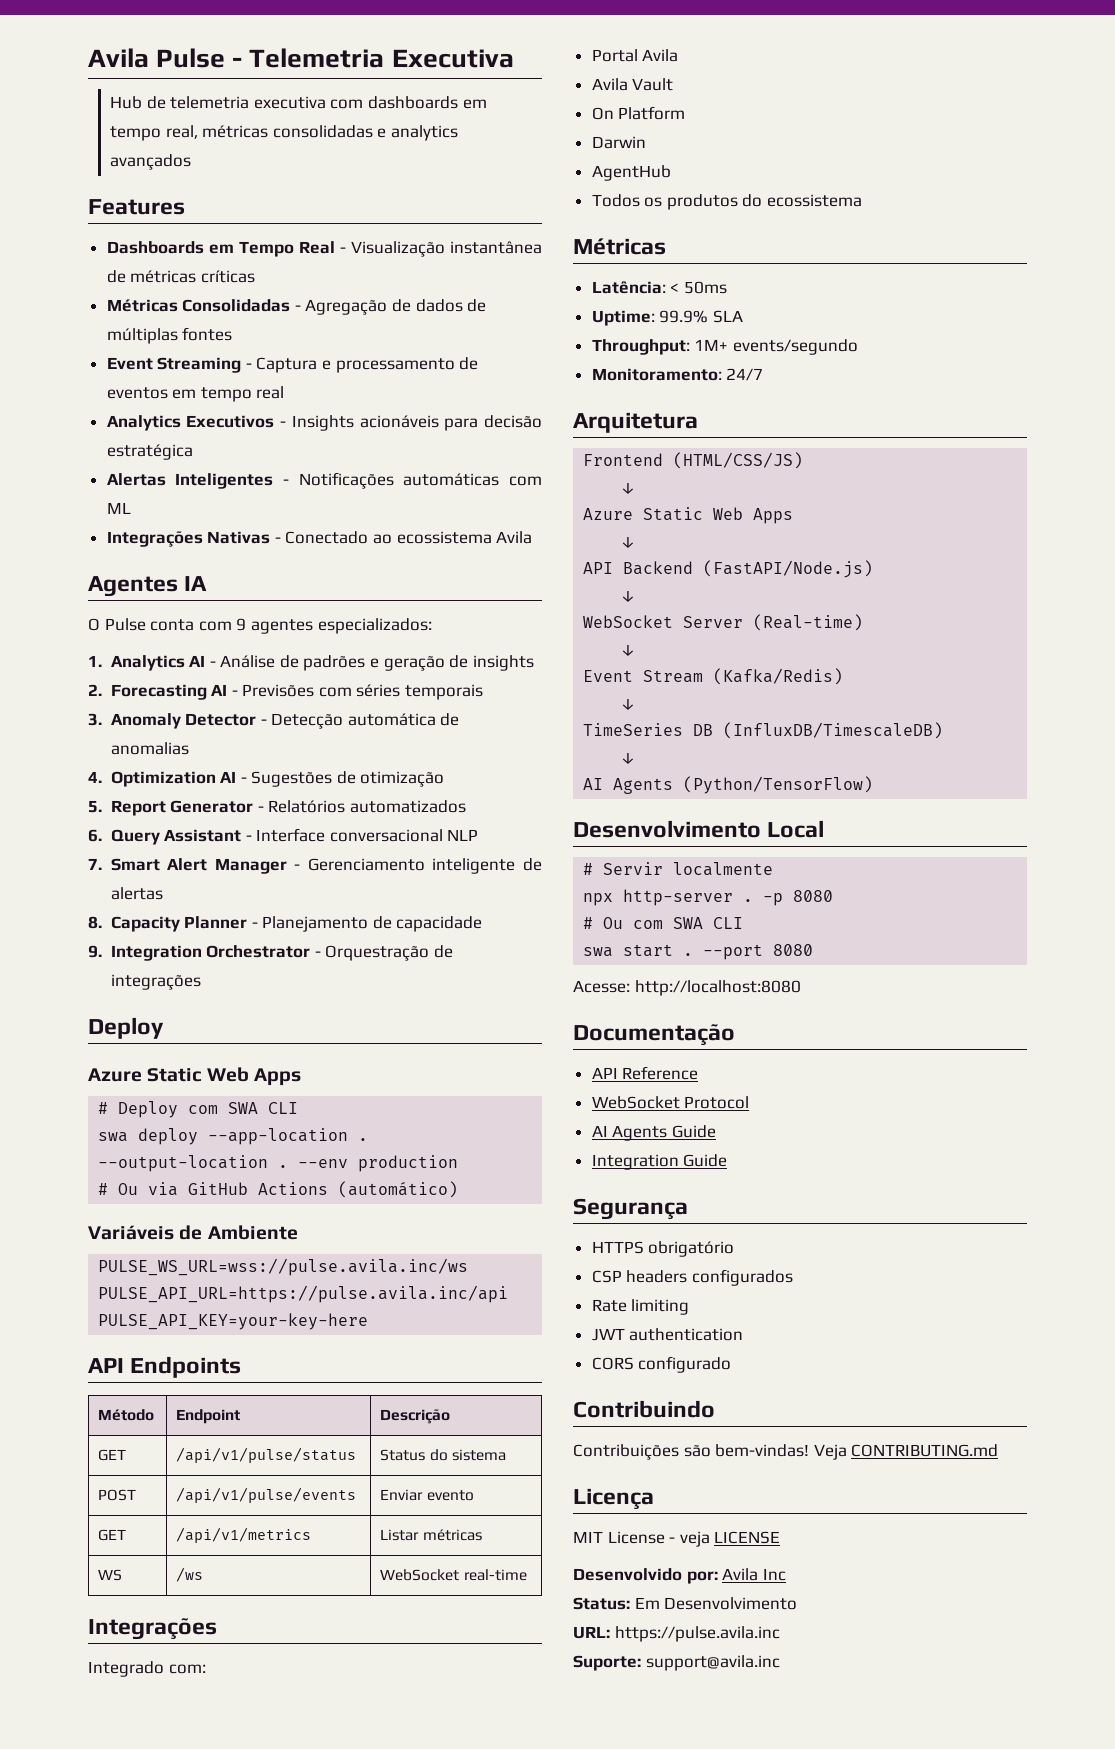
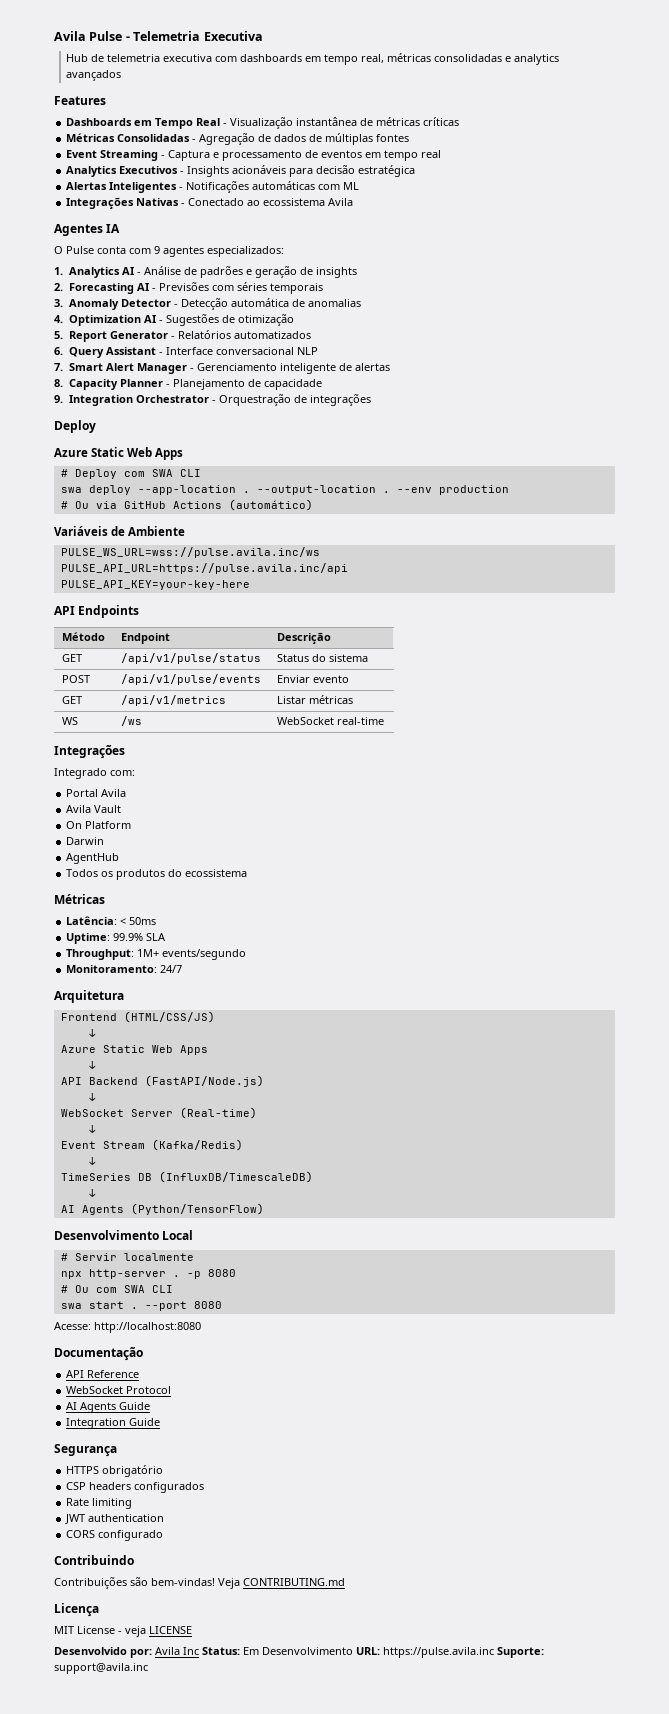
- Desenvolvido por: Avila Inc
- Status: Em Desenvolvimento
- URL: https://pulse.avila.inc
- Suporte: support@avila.inc
+ Desenvolvido por: Avila Inc Status: Em Desenvolvimento URL: https://pulse.avila.inc Suporte: support@avila.inc

